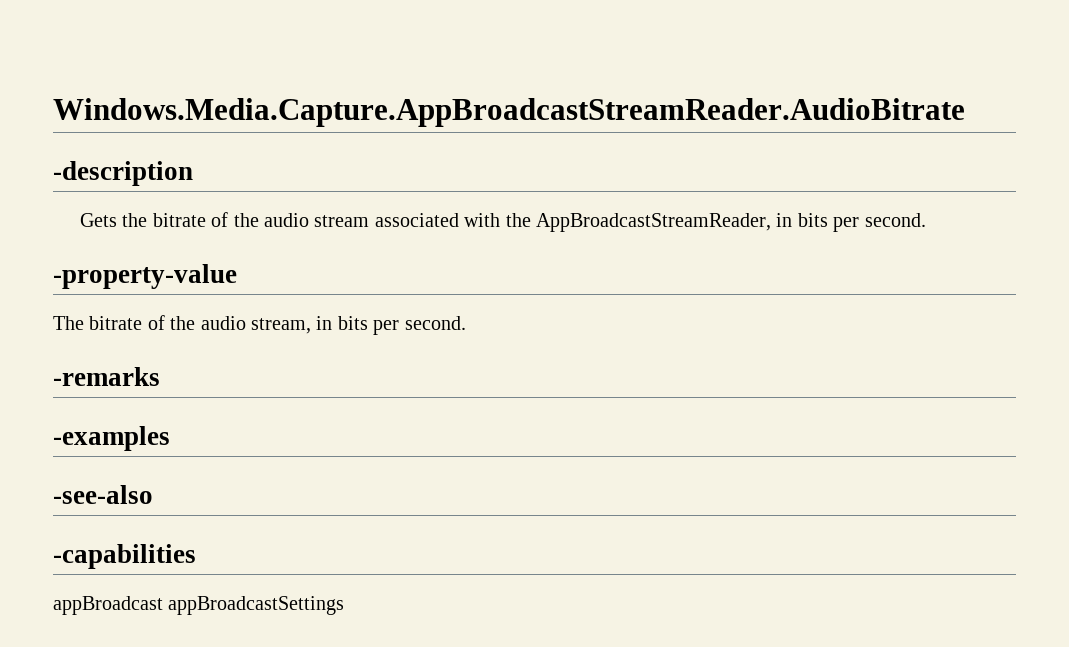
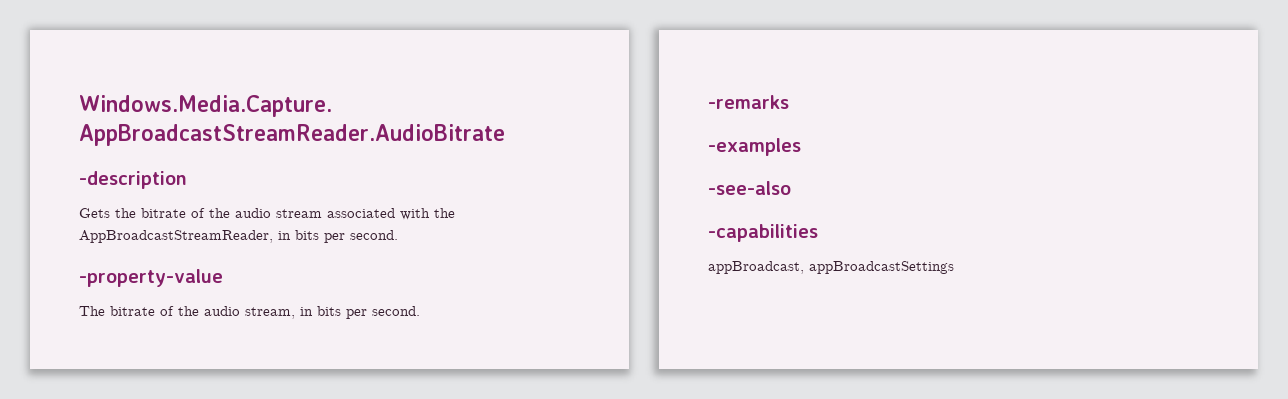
- appBroadcast appBroadcastSettings
+ appBroadcast, appBroadcastSettings

